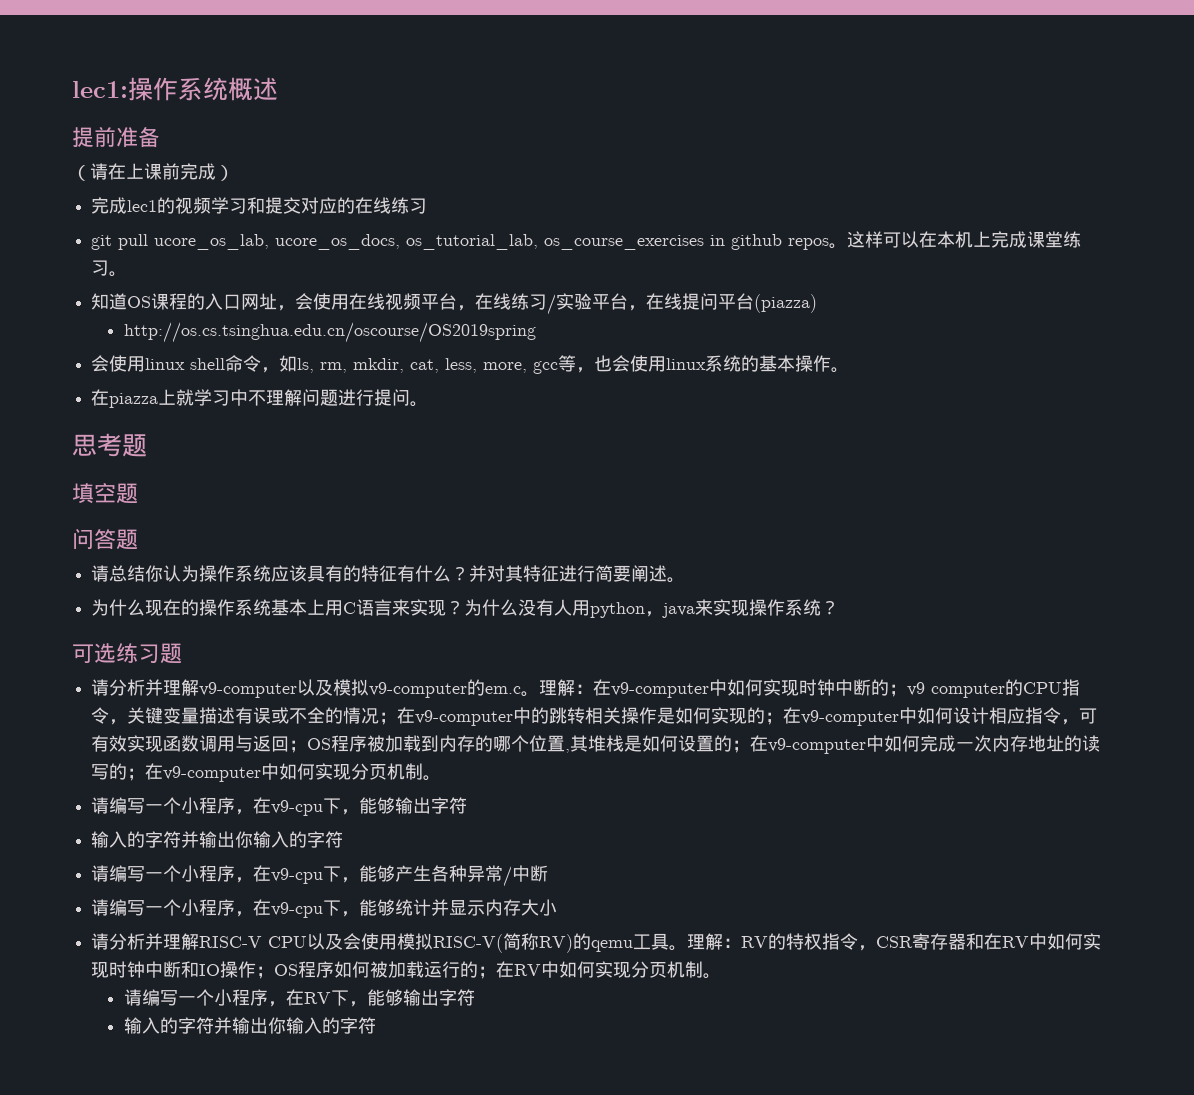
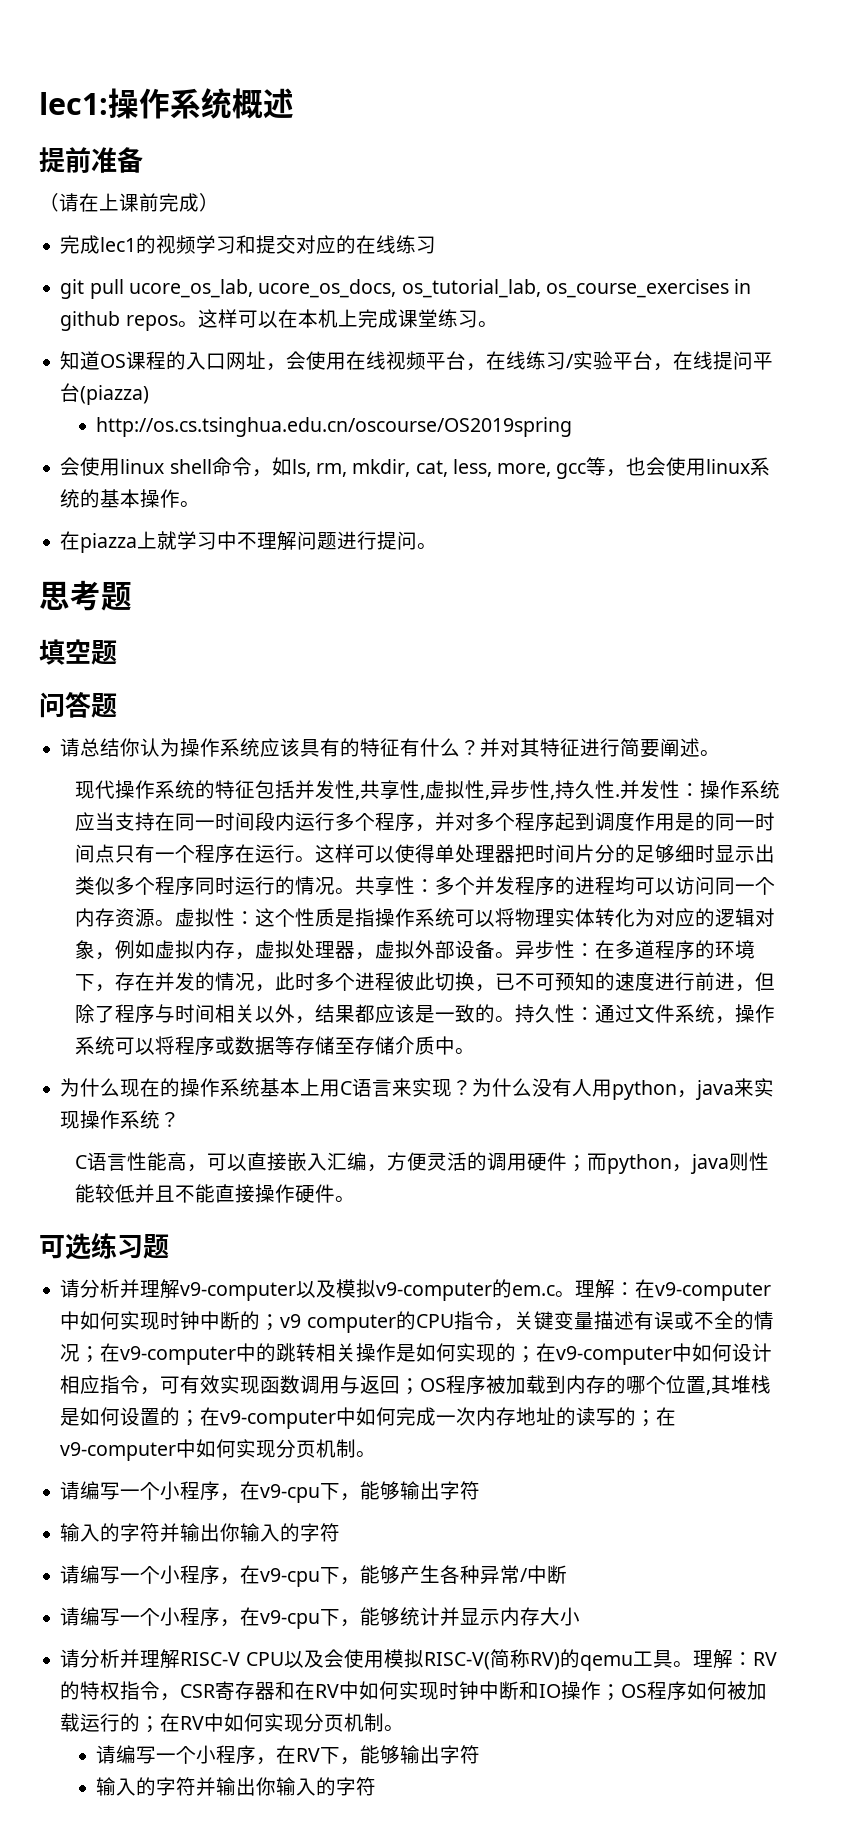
+ 现代操作系统的特征包括并发性,共享性,虚拟性,异步性,持久性.并发性：操作系统应当支持在同一时间段内运行多个程序，并对多个程序起到调度作用是的同一时间点只有一个程序在运行。这样可以使得单处理器把时间片分的足够细时显示出类似多个程序同时运行的情况。共享性：多个并发程序的进程均可以访问同一个内存资源。虚拟性：这个性质是指操作系统可以将物理实体转化为对应的逻辑对象，例如虚拟内存，虚拟处理器，虚拟外部设备。异步性：在多道程序的环境下，存在并发的情况，此时多个进程彼此切换，已不可预知的速度进行前进，但除了程序与时间相关以外，结果都应该是一致的。持久性：通过文件系统，操作系统可以将程序或数据等存储至存储介质中。
+ C语言性能高，可以直接嵌入汇编，方便灵活的调用硬件；而python，java则性能较低并且不能直接操作硬件。

